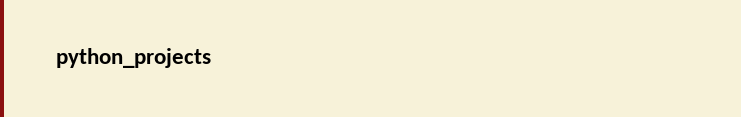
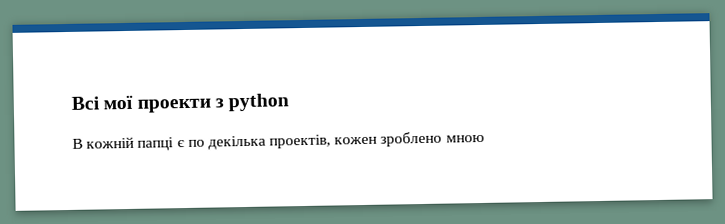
- python_projects
+ Всі мої проекти з python
+ В кожній папці є по декілька проектів, кожен зроблено мною

